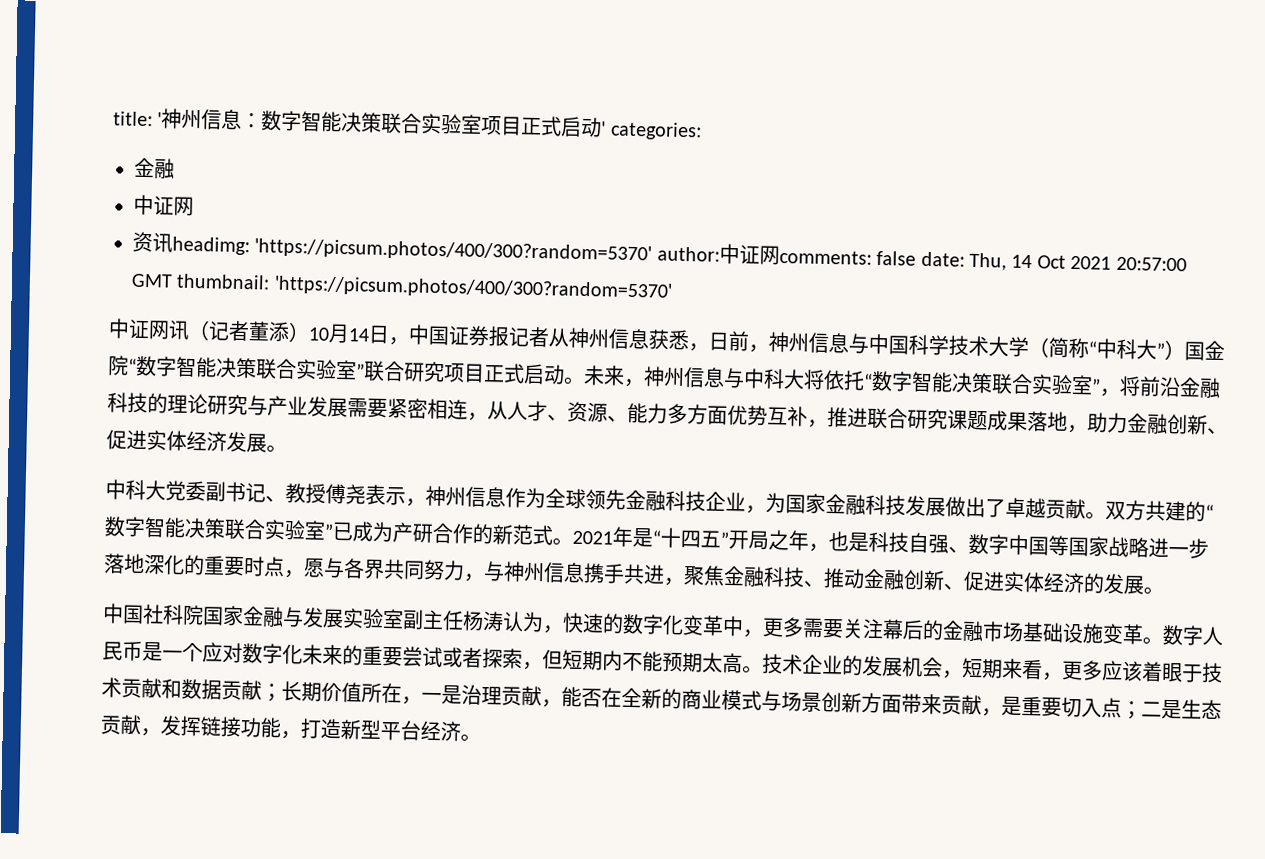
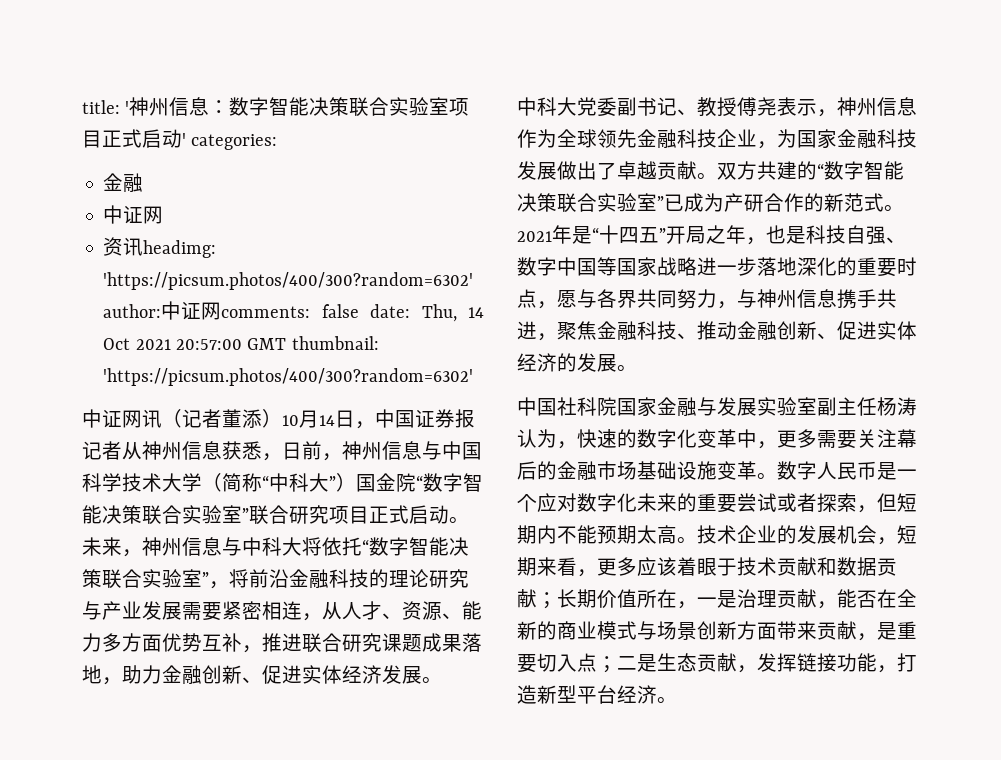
- 资讯headimg: 'https://picsum.photos/400/300?random=5370' author:中证网comments: false date: Thu, 14 Oct 2021 20:57:00 GMT thumbnail: 'https://picsum.photos/400/300?random=5370'
+ 资讯headimg: 'https://picsum.photos/400/300?random=6302' author:中证网comments: false date: Thu, 14 Oct 2021 20:57:00 GMT thumbnail: 'https://picsum.photos/400/300?random=6302'

